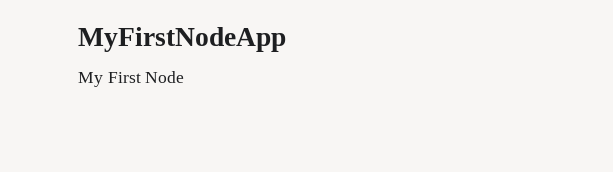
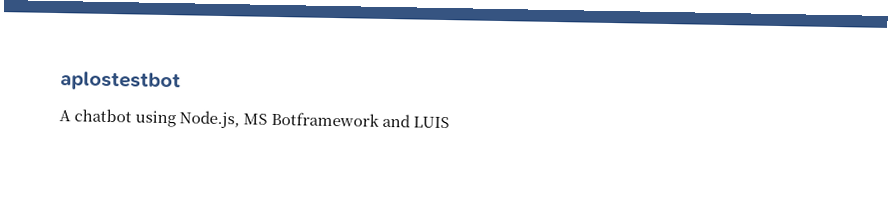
- MyFirstNodeApp
- My First Node
+ aplostestbot
+ A chatbot using Node.js, MS Botframework and LUIS

